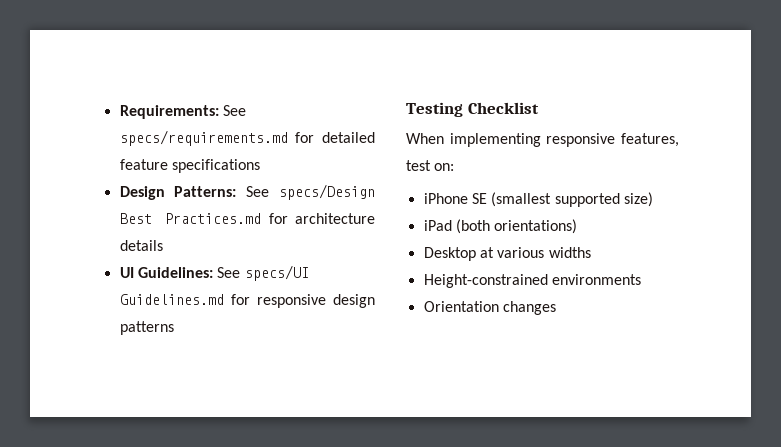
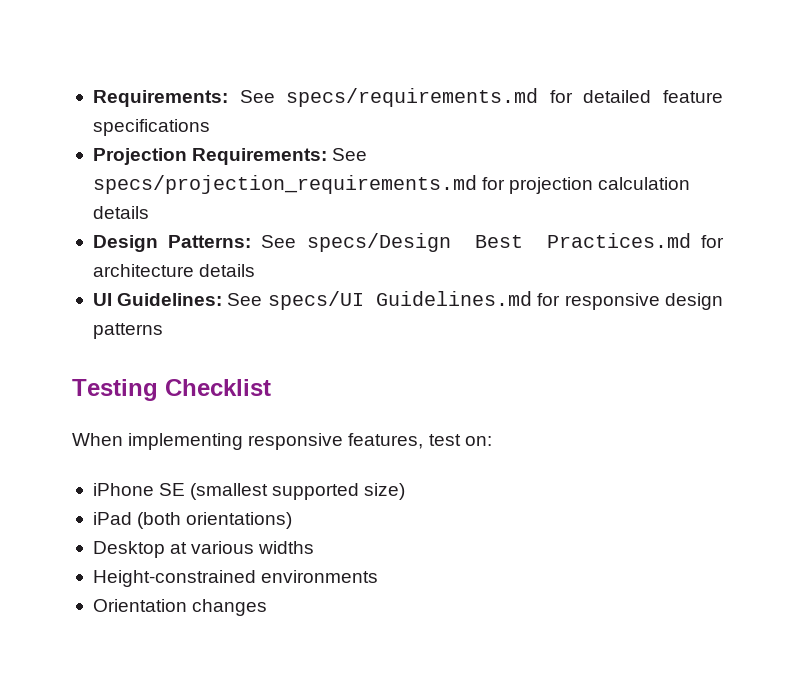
+ Projection Requirements: See specs/projection_requirements.md for projection calculation details

